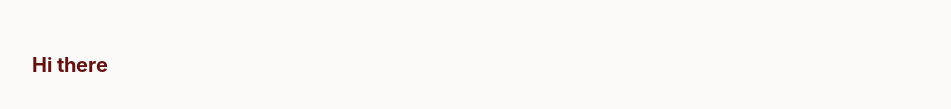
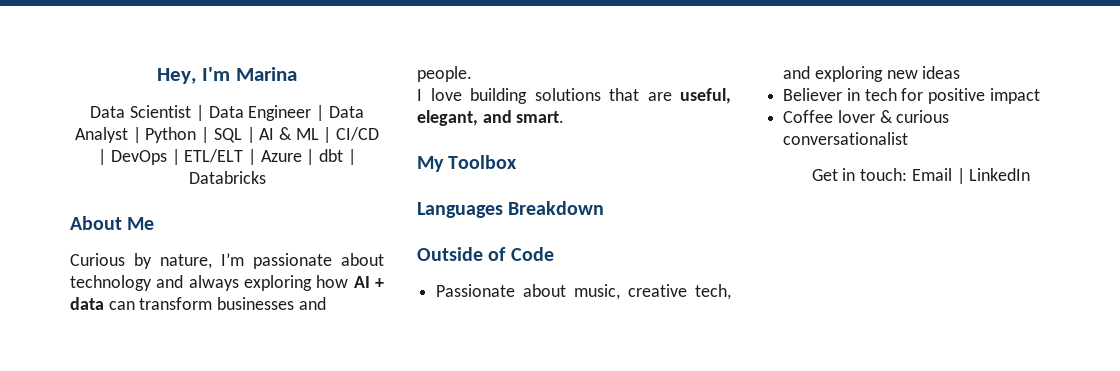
- Hi there
+ Hey, I'm Marina
+ Data Scientist | Data Engineer | Data Analyst | Python | SQL | AI & ML | CI/CD | DevOps | ETL/ELT | Azure | dbt | Databricks
+ About Me
+ Curious by nature, I’m passionate about technology and always exploring how AI + data can transform businesses and people.
+ I love building solutions that are useful, elegant, and smart.
+ My Toolbox
+ Languages Breakdown
+ Outside of Code
+ Passionate about music, creative tech, and exploring new ideas
+ Believer in tech for positive impact
+ Coffee lover & curious conversationalist
+ Get in touch: Email | LinkedIn

